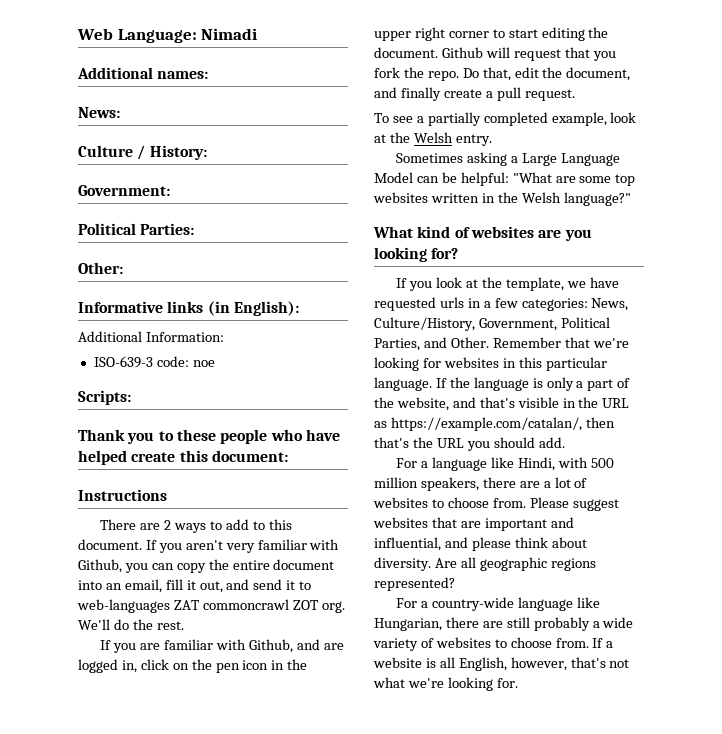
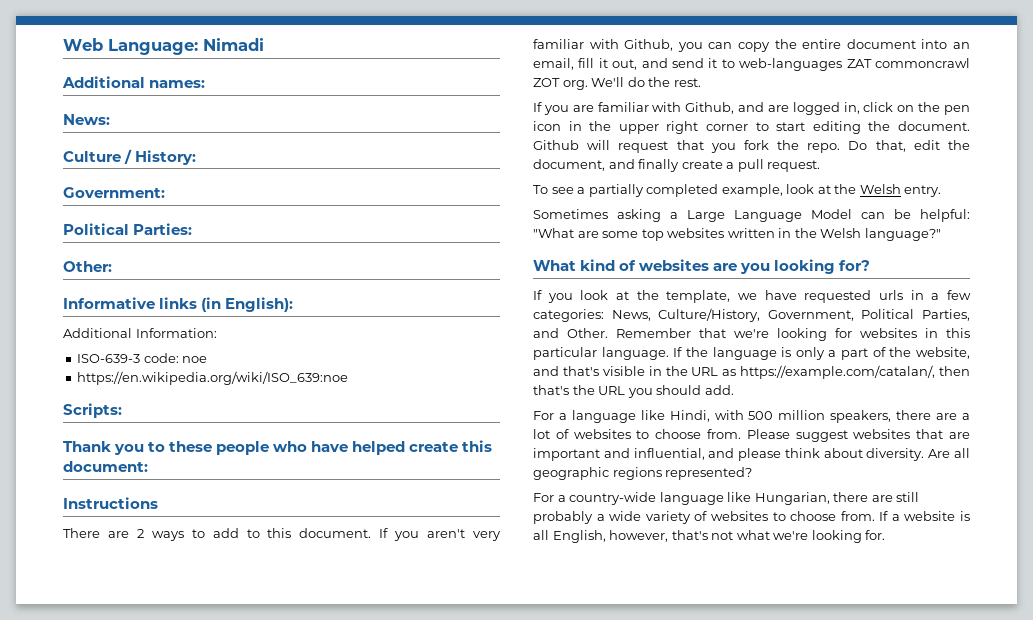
+ https://en.wikipedia.org/wiki/ISO_639:noe

